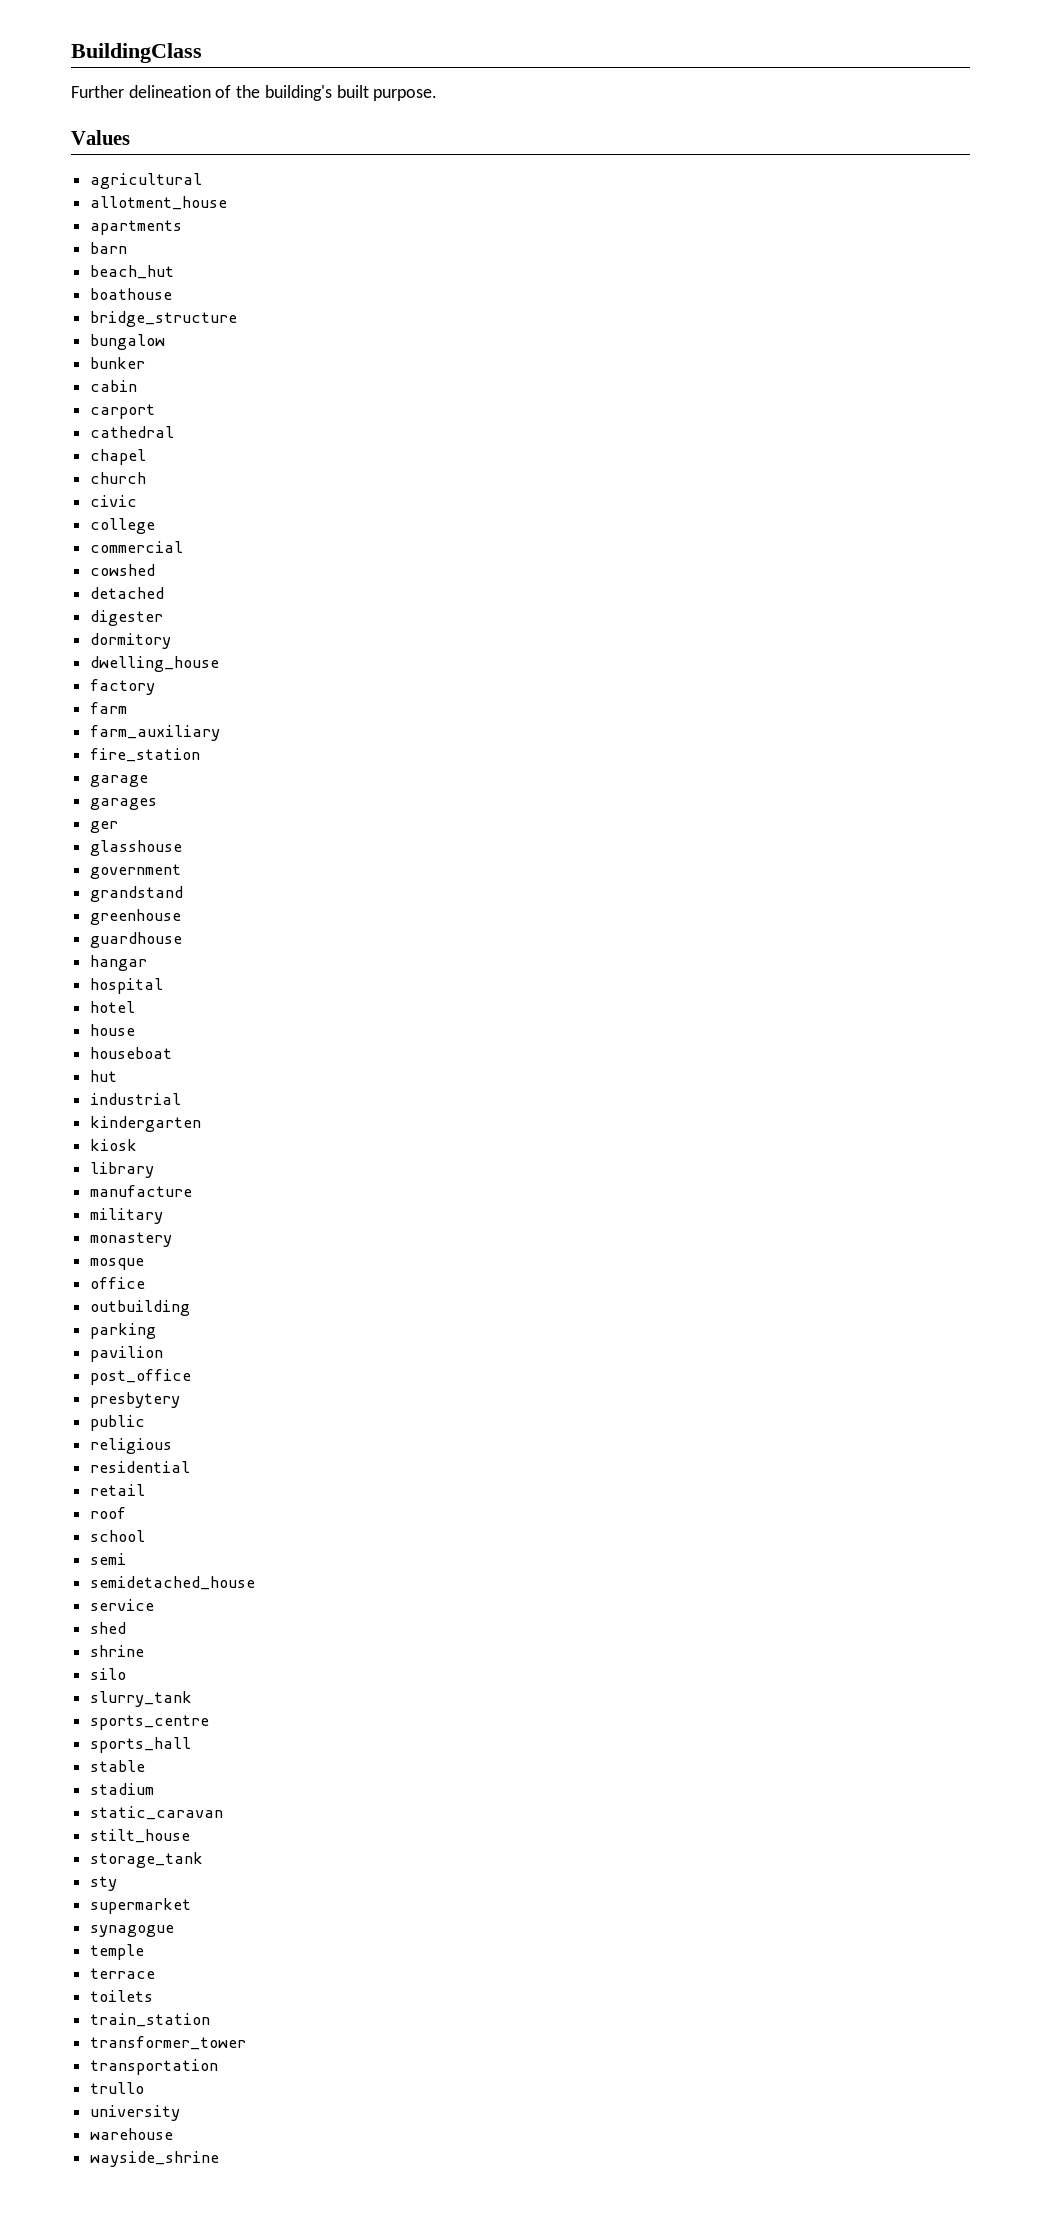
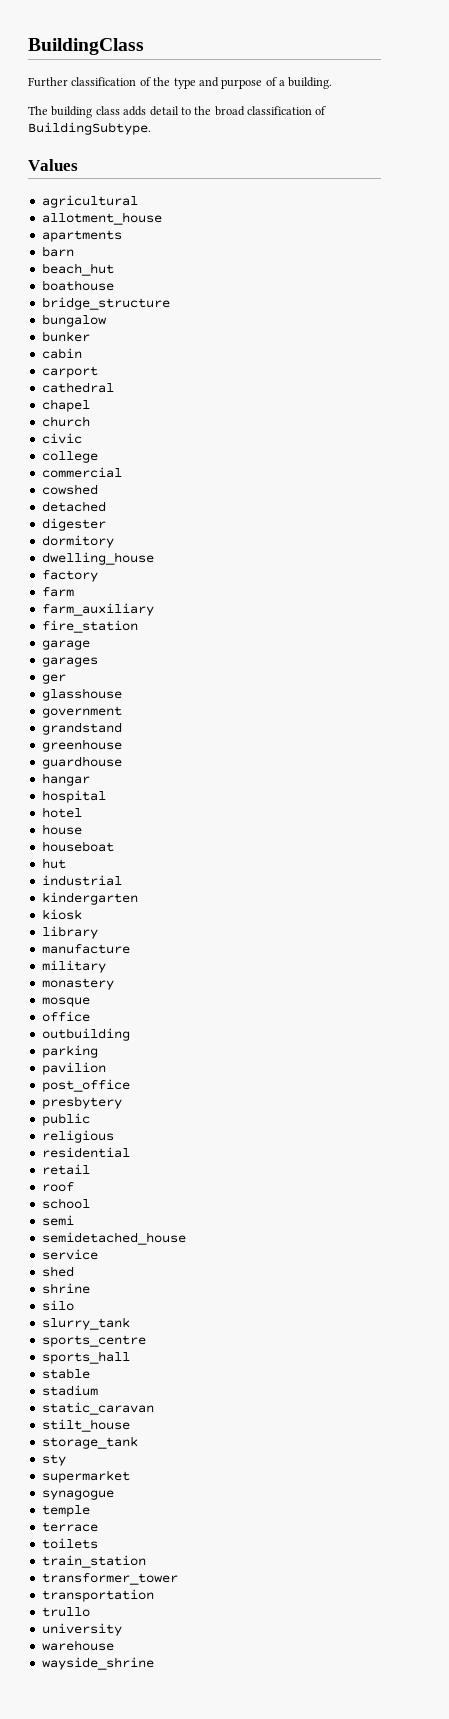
- Further delineation of the building's built purpose.
+ Further classification of the type and purpose of a building.
+ The building class adds detail to the broad classification of BuildingSubtype.

